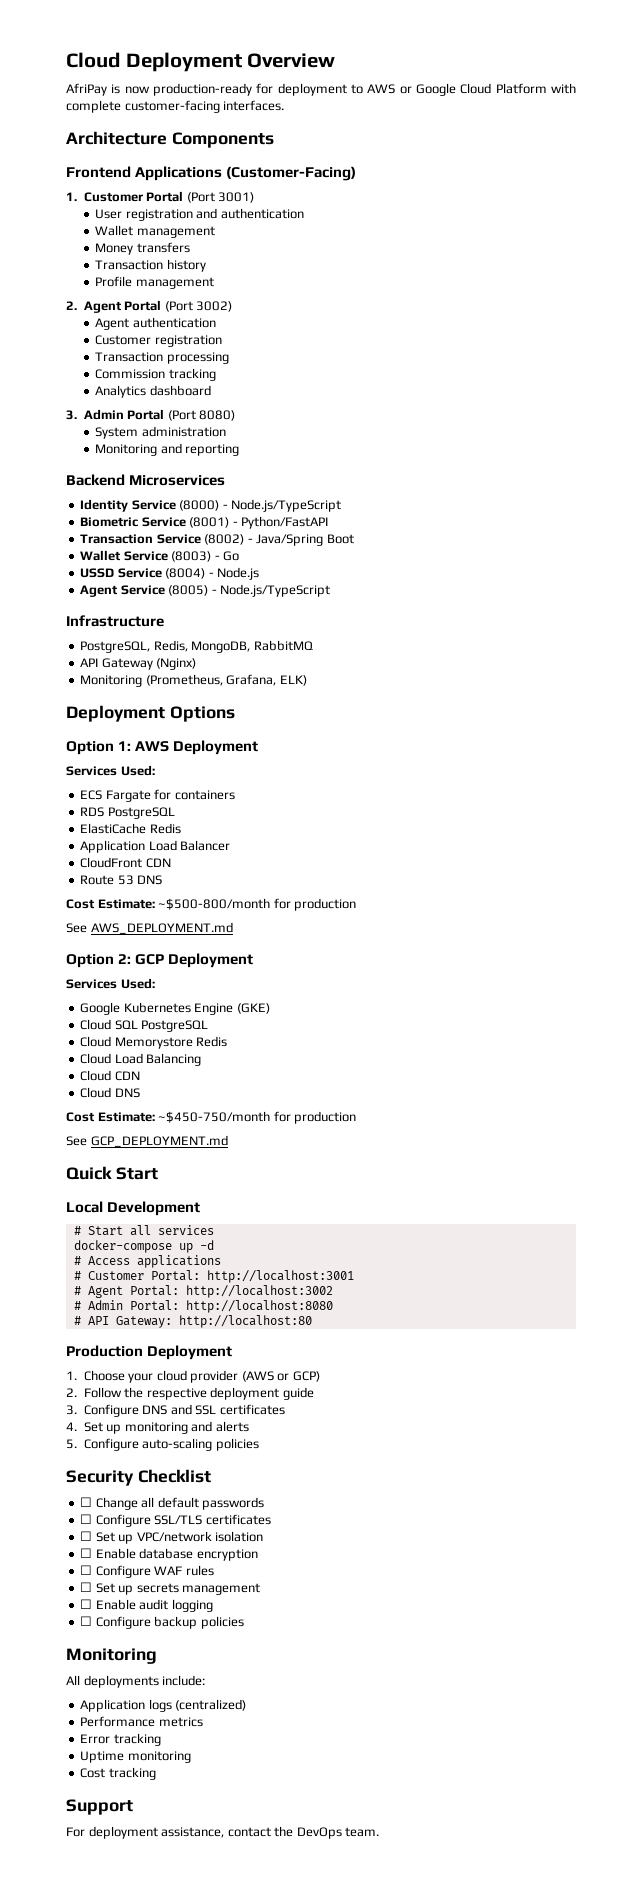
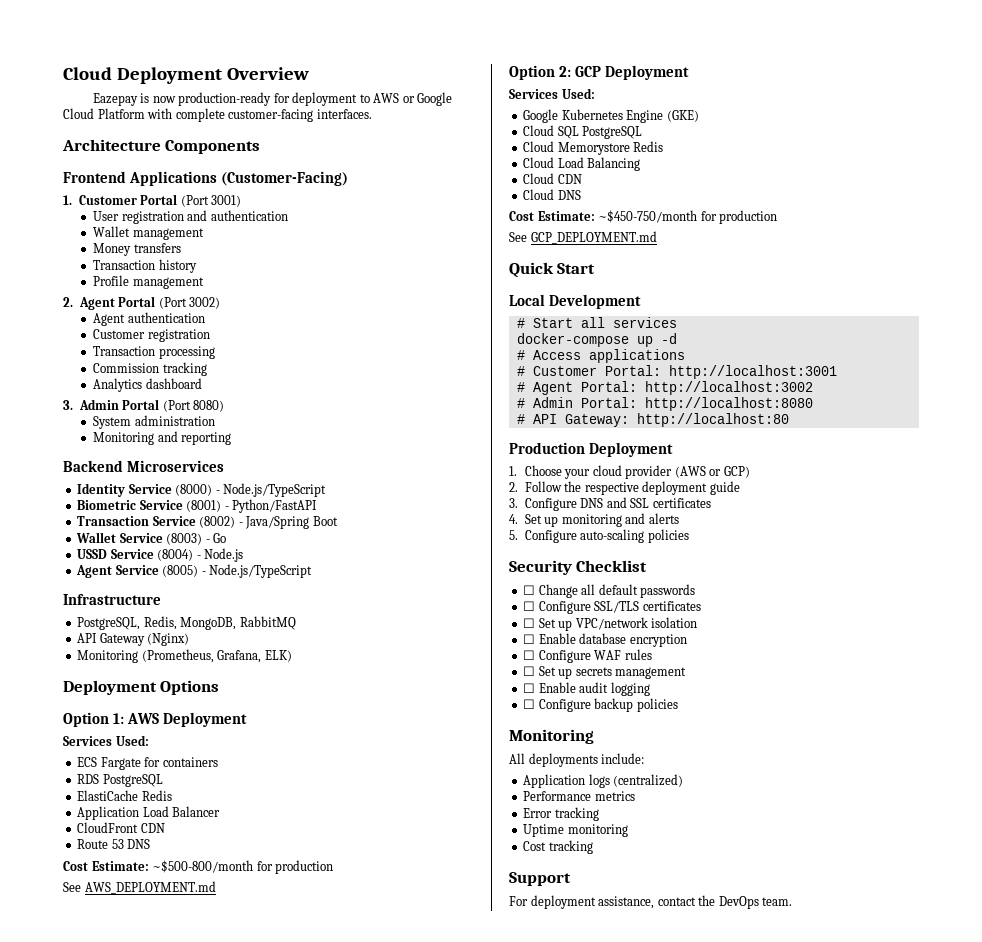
- AfriPay is now production-ready for deployment to AWS or Google Cloud Platform with complete customer-facing interfaces.
+ Eazepay is now production-ready for deployment to AWS or Google Cloud Platform with complete customer-facing interfaces.

